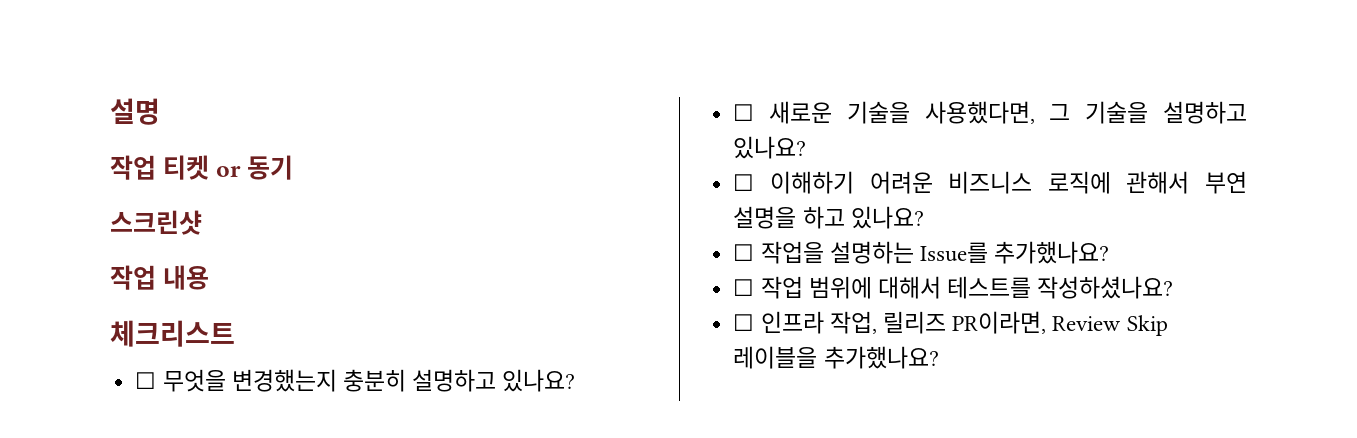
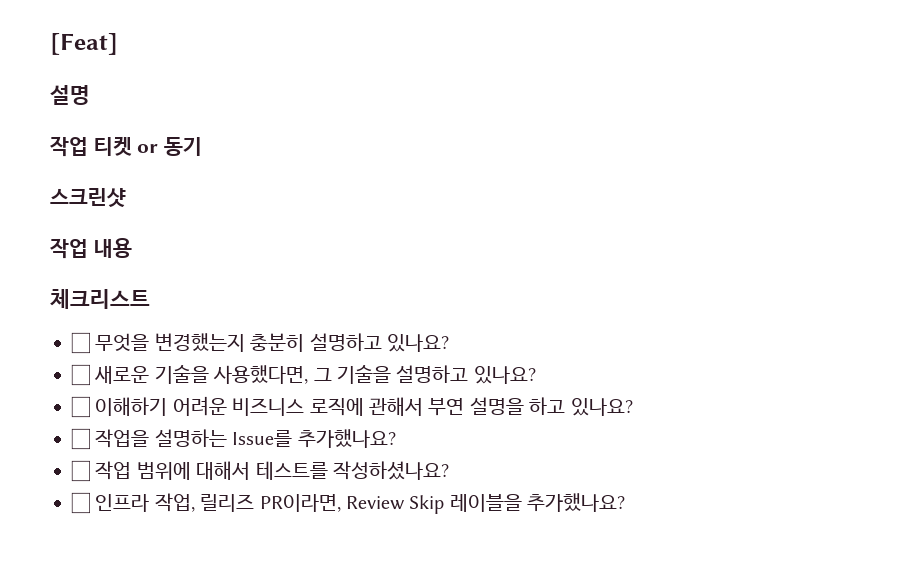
+ [Feat]

